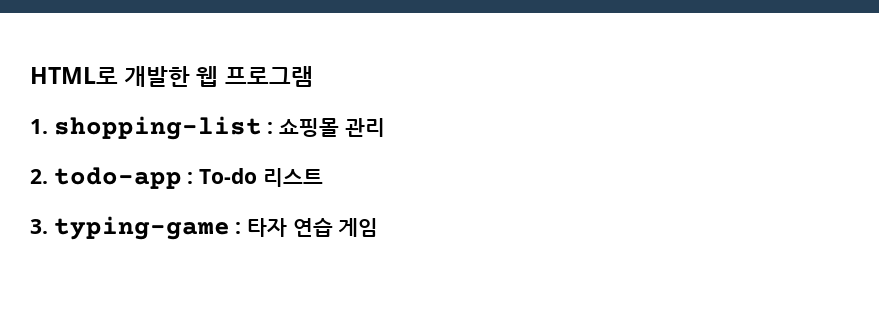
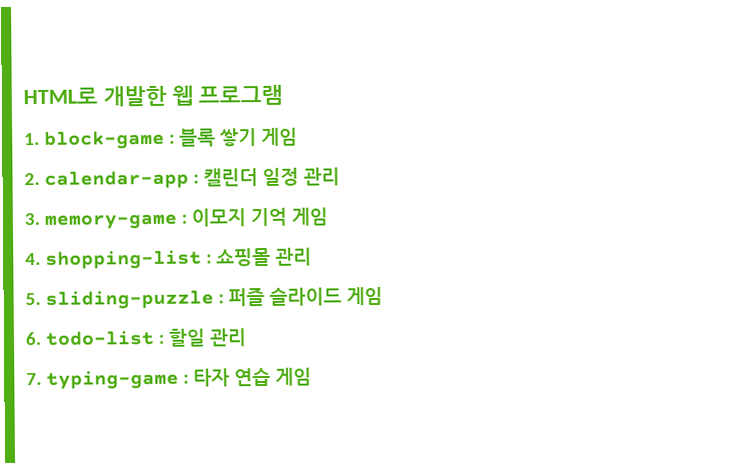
- 1. shopping-list : 쇼핑몰 관리
- 2. todo-app : To-do 리스트
- 3. typing-game : 타자 연습 게임
+ 1. block-game : 블록 쌓기 게임
+ 2. calendar-app : 캘린더 일정 관리
+ 3. memory-game : 이모지 기억 게임
+ 4. shopping-list : 쇼핑몰 관리
+ 5. sliding-puzzle : 퍼즐 슬라이드 게임
+ 6. todo-list : 할일 관리
+ 7. typing-game : 타자 연습 게임

